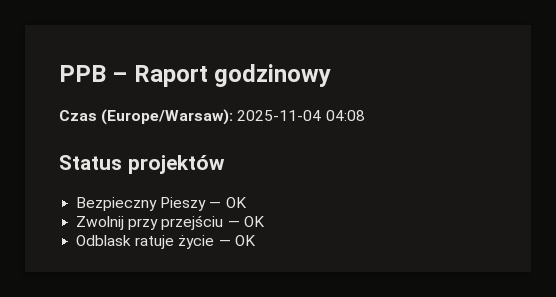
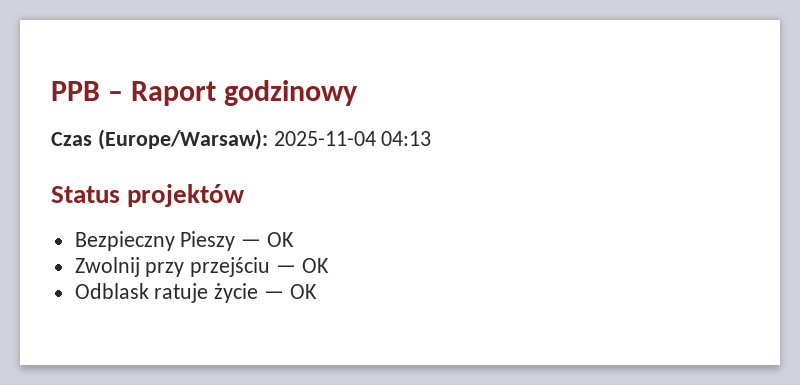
- Czas (Europe/Warsaw): 2025-11-04 04:08
+ Czas (Europe/Warsaw): 2025-11-04 04:13

